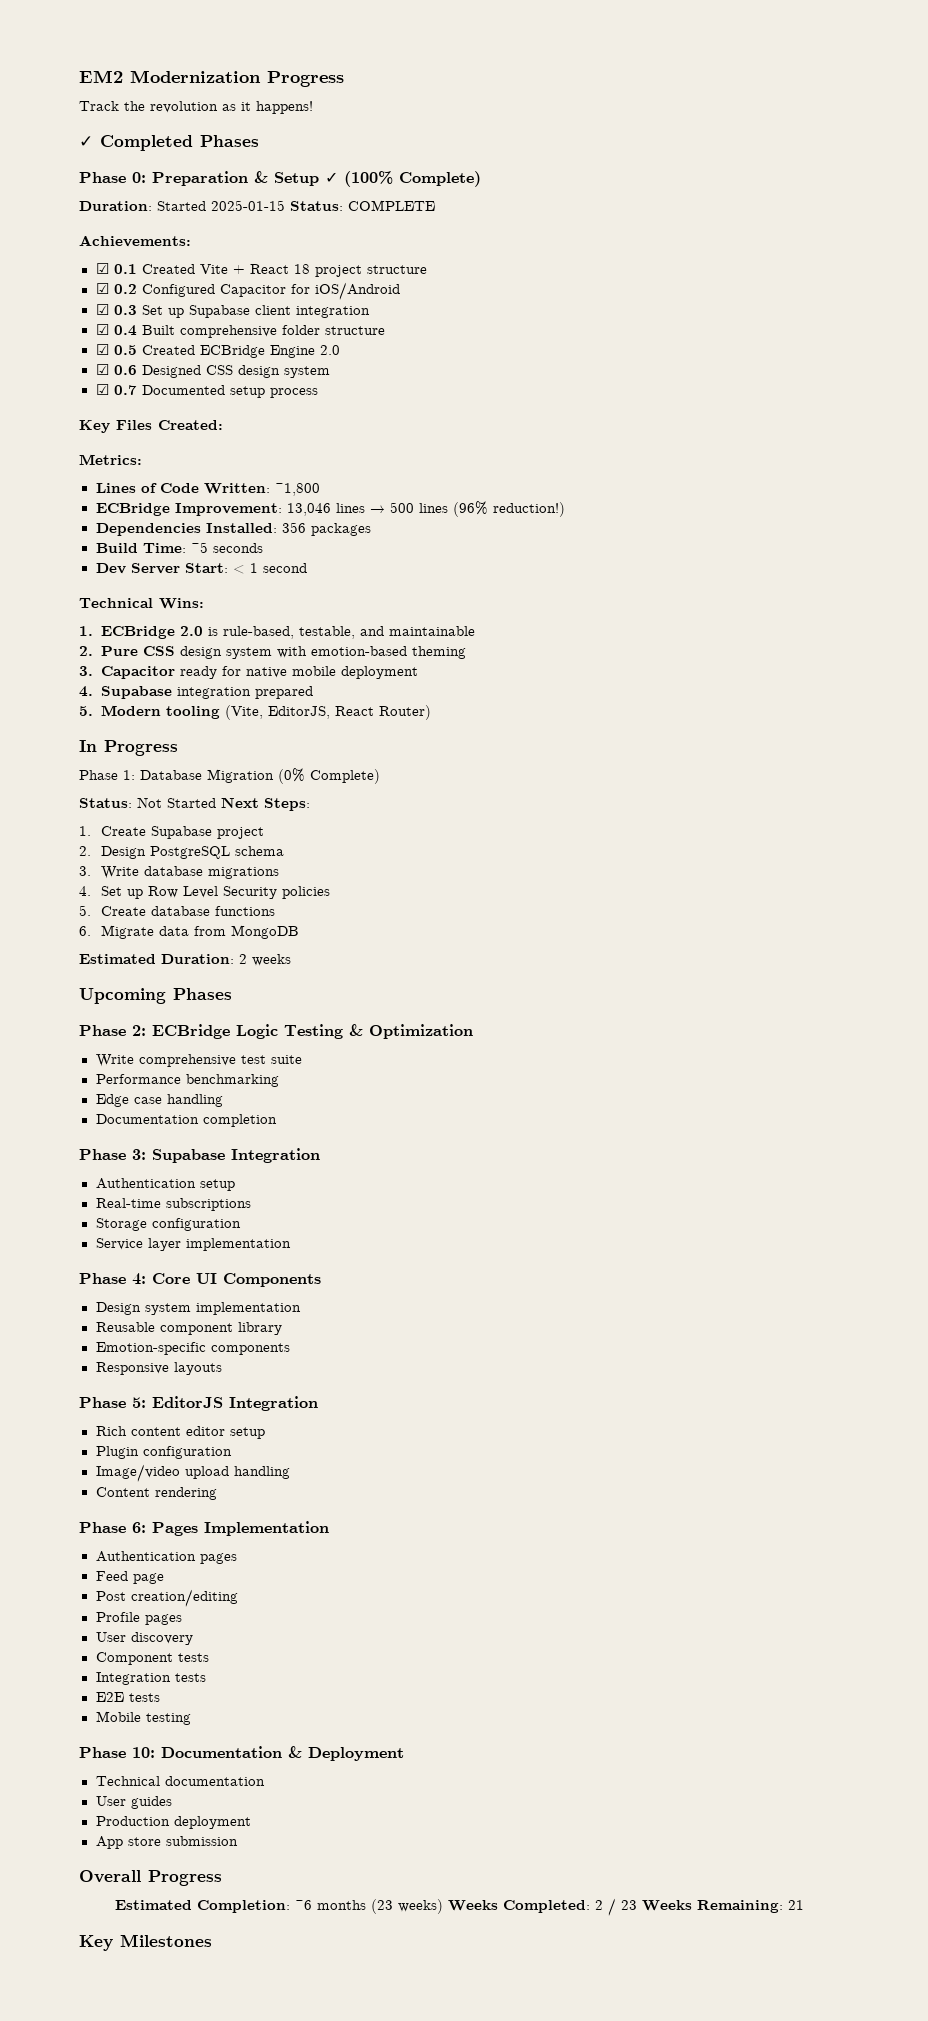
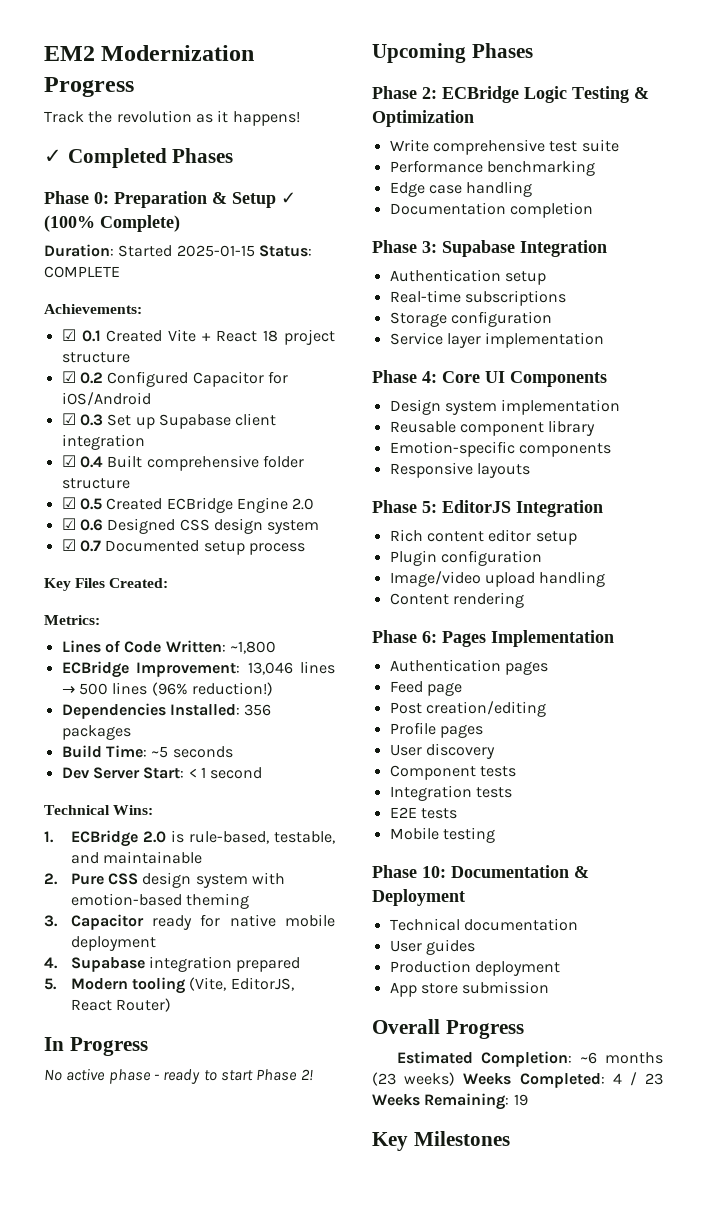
- Phase 1: Database Migration (0% Complete)
- Status: Not Started Next Steps:
- 1. Create Supabase project
- 2. Design PostgreSQL schema
- 3. Write database migrations
- 4. Set up Row Level Security policies
- 5. Create database functions
- 6. Migrate data from MongoDB
- Estimated Duration: 2 weeks
+ No active phase - ready to start Phase 2!
- Estimated Completion: ~6 months (23 weeks) Weeks Completed: 2 / 23 Weeks Remaining: 21
+ Estimated Completion: ~6 months (23 weeks) Weeks Completed: 4 / 23 Weeks Remaining: 19

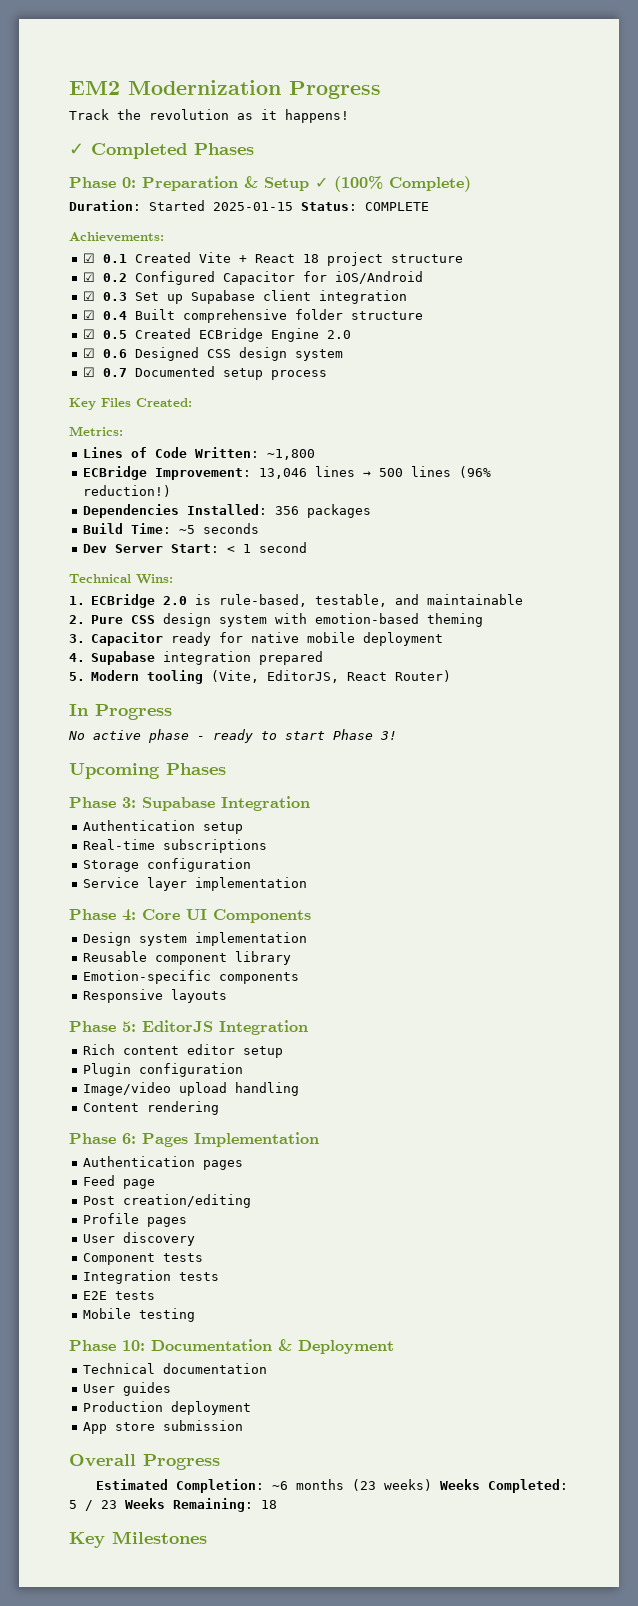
- No active phase - ready to start Phase 2!
+ No active phase - ready to start Phase 3!
- Phase 2: ECBridge Logic Testing & Optimization
- Write comprehensive test suite
- Performance benchmarking
- Edge case handling
- Documentation completion
- Estimated Completion: ~6 months (23 weeks) Weeks Completed: 4 / 23 Weeks Remaining: 19
+ Estimated Completion: ~6 months (23 weeks) Weeks Completed: 5 / 23 Weeks Remaining: 18

